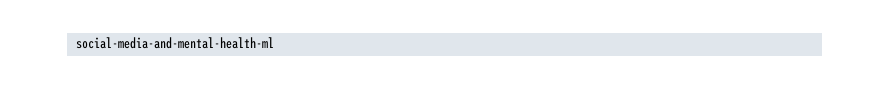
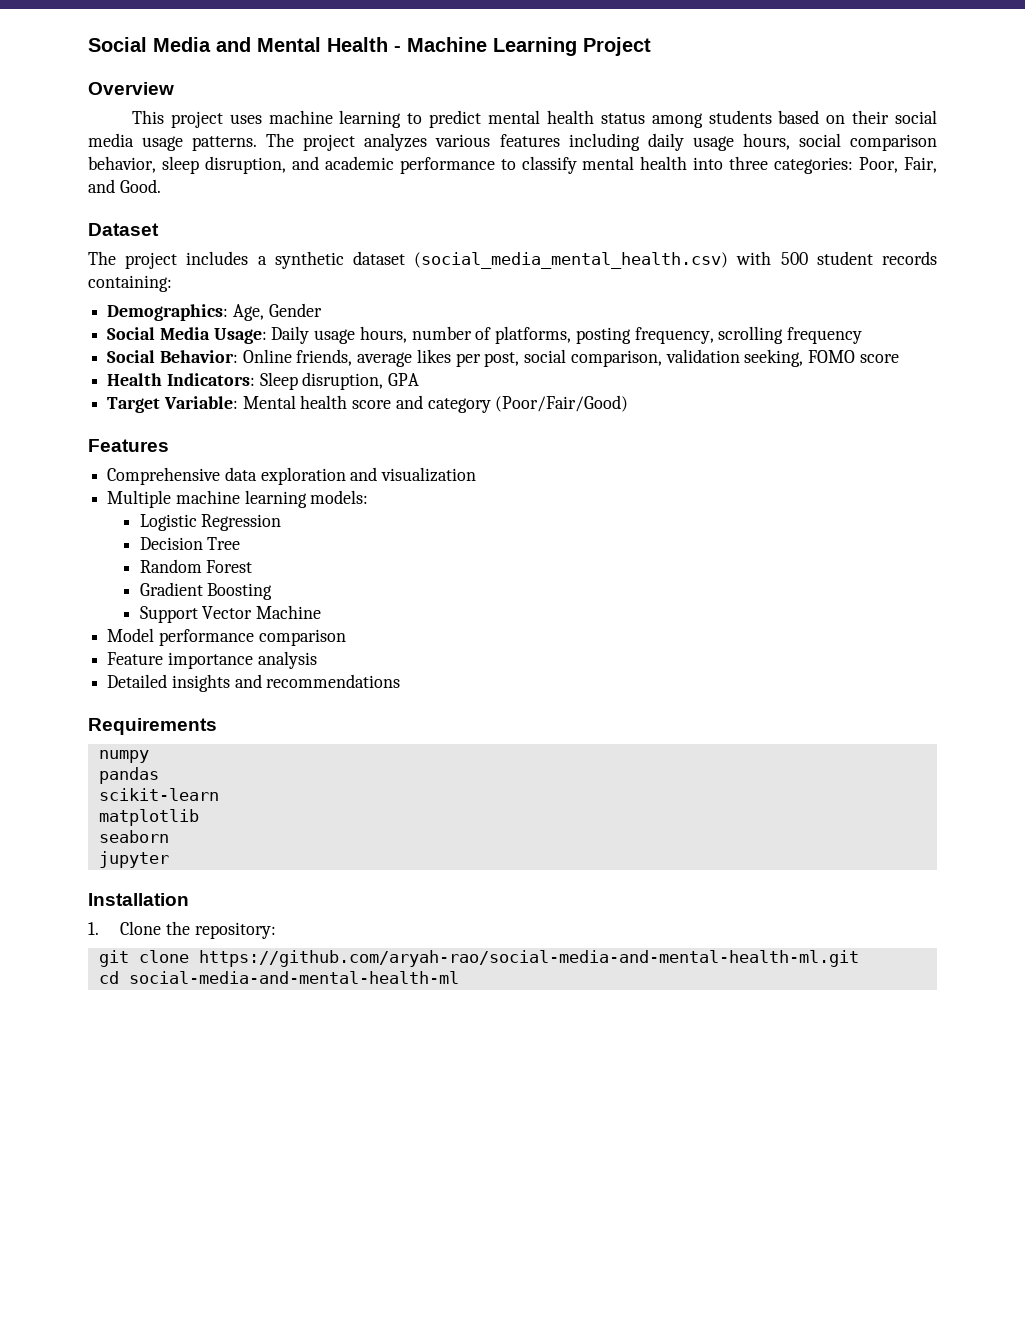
- social-media-and-mental-health-ml
+ Social Media and Mental Health - Machine Learning Project
+ Overview
+ This project uses machine learning to predict mental health status among students based on their social media usage patterns. The project analyzes various features including daily usage hours, social comparison behavior, sleep disruption, and academic performance to classify mental health into three categories: Poor, Fair, and Good.
+ Dataset
+ The project includes a synthetic dataset (social_media_mental_health.csv) with 500 student records containing:
+ Demographics: Age, Gender
+ Social Media Usage: Daily usage hours, number of platforms, posting frequency, scrolling frequency
+ Social Behavior: Online friends, average likes per post, social comparison, validation seeking, FOMO score
+ Health Indicators: Sleep disruption, GPA
+ Target Variable: Mental health score and category (Poor/Fair/Good)
+ Features
+ Comprehensive data exploration and visualization
+ Multiple machine learning models:
+ Logistic Regression
+ Decision Tree
+ Random Forest
+ Gradient Boosting
+ Support Vector Machine
+ Model performance comparison
+ Feature importance analysis
+ Detailed insights and recommendations
+ Requirements
+ numpy
+ pandas
+ scikit-learn
+ matplotlib
+ seaborn
+ jupyter
+ Installation
+ 1. Clone the repository:
+ git clone https://github.com/aryah-rao/social-media-and-mental-health-ml.git
+ cd social-media-and-mental-health-ml

